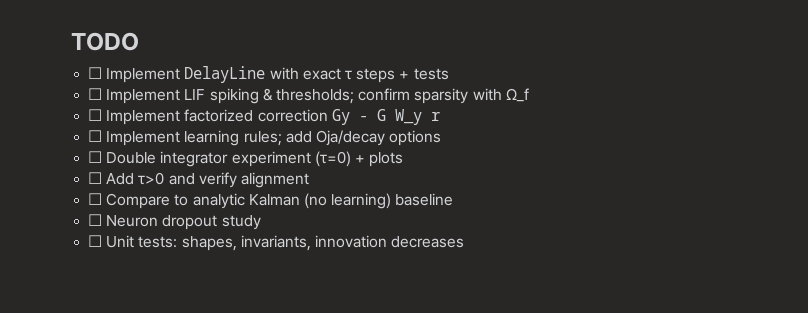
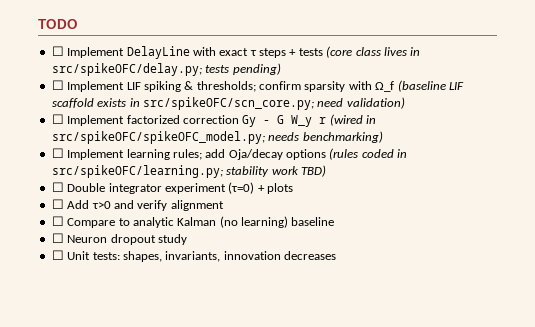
- ☐ Implement DelayLine with exact τ steps + tests
+ ☐ Implement DelayLine with exact τ steps + tests (core class lives in src/spikeOFC/delay.py; tests pending)
- ☐ Implement LIF spiking & thresholds; confirm sparsity with Ω_f
+ ☐ Implement LIF spiking & thresholds; confirm sparsity with Ω_f (baseline LIF scaffold exists in src/spikeOFC/scn_core.py; need validation)
- ☐ Implement factorized correction Gy - G W_y r
+ ☐ Implement factorized correction Gy - G W_y r (wired in src/spikeOFC/spikeOFC_model.py; needs benchmarking)
- ☐ Implement learning rules; add Oja/decay options
+ ☐ Implement learning rules; add Oja/decay options (rules coded in src/spikeOFC/learning.py; stability work TBD)

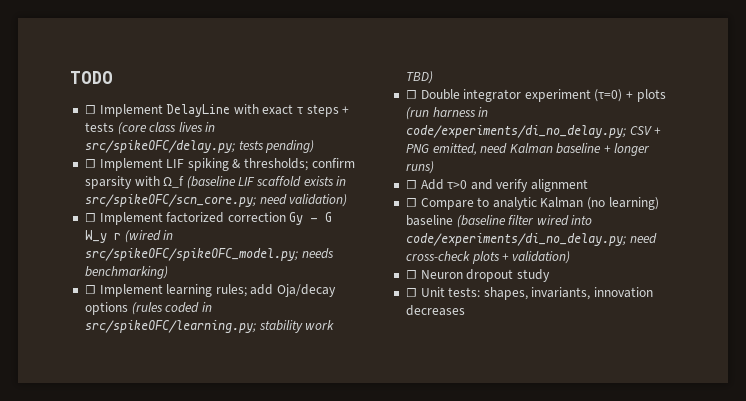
- ☐ Double integrator experiment (τ=0) + plots
+ ☐ Double integrator experiment (τ=0) + plots (run harness in code/experiments/di_no_delay.py; CSV + PNG emitted, need Kalman baseline + longer runs)
- ☐ Compare to analytic Kalman (no learning) baseline
+ ☐ Compare to analytic Kalman (no learning) baseline (baseline filter wired into code/experiments/di_no_delay.py; need cross-check plots + validation)

